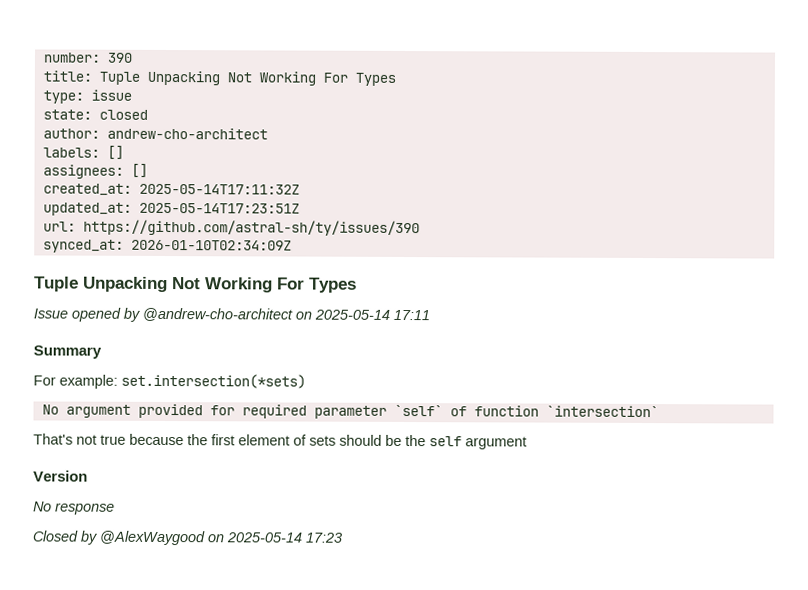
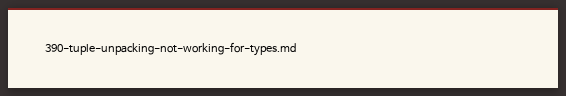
- number: 390
- title: Tuple Unpacking Not Working For Types
- type: issue
- state: closed
- author: andrew-cho-architect
- labels: []
- assignees: []
- created_at: 2025-05-14T17:11:32Z
- updated_at: 2025-05-14T17:23:51Z
- url: https://github.com/astral-sh/ty/issues/390
- synced_at: 2026-01-10T02:34:09Z
- Tuple Unpacking Not Working For Types
- Issue opened by @andrew-cho-architect on 2025-05-14 17:11
- Summary
- For example: set.intersection(*sets)
- No argument provided for required parameter `self` of function `intersection`
- That's not true because the first element of sets should be the self argument
- Version
- No response
- Closed by @AlexWaygood on 2025-05-14 17:23
+ 390-tuple-unpacking-not-working-for-types.md

